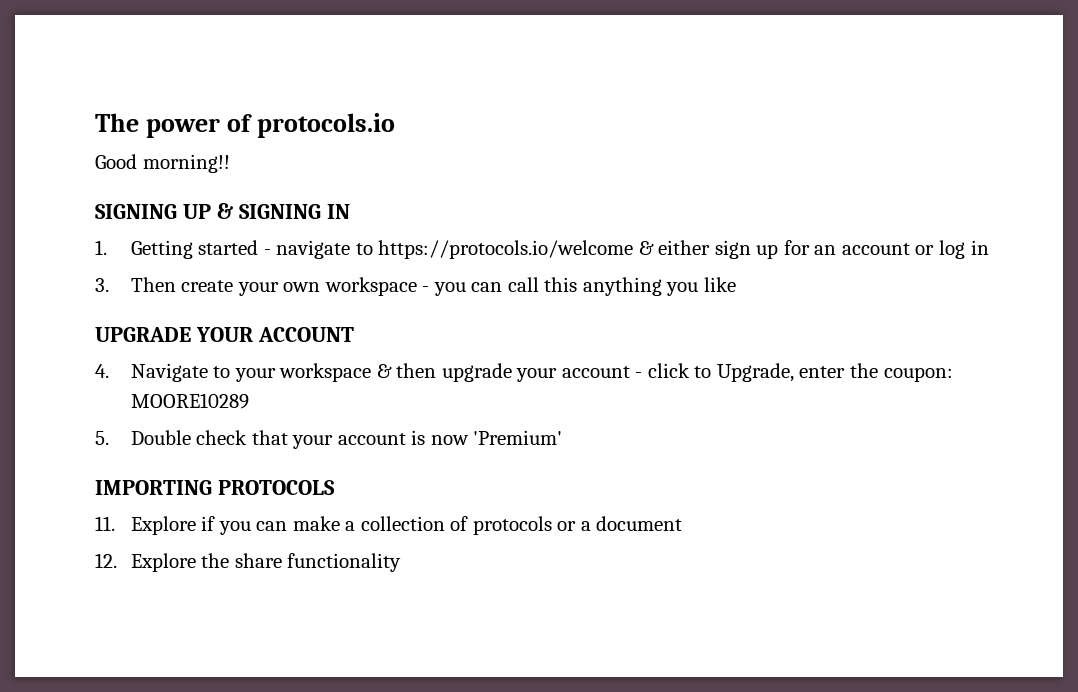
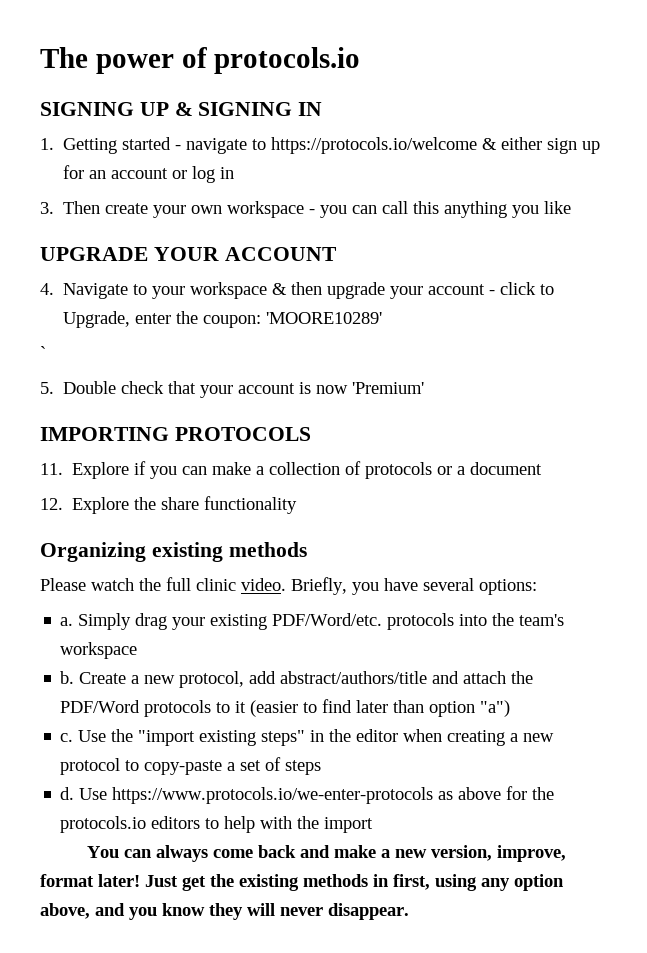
- Good morning!!
- 4. Navigate to your workspace & then upgrade your account - click to Upgrade, enter the coupon: MOORE10289
+ 4. Navigate to your workspace & then upgrade your account - click to Upgrade, enter the coupon: 'MOORE10289'
+ `
+ Organizing existing methods
+ Please watch the full clinic video. Briefly, you have several options:
+ a. Simply drag your existing PDF/Word/etc. protocols into the team's workspace
+ b. Create a new protocol, add abstract/authors/title and attach the PDF/Word protocols to it (easier to find later than option "a")
+ c. Use the "import existing steps" in the editor when creating a new protocol to copy-paste a set of steps
+ d. Use https://www.protocols.io/we-enter-protocols as above for the protocols.io editors to help with the import
+ You can always come back and make a new version, improve, format later! Just get the existing methods in first, using any option above, and you know they will never disappear.

